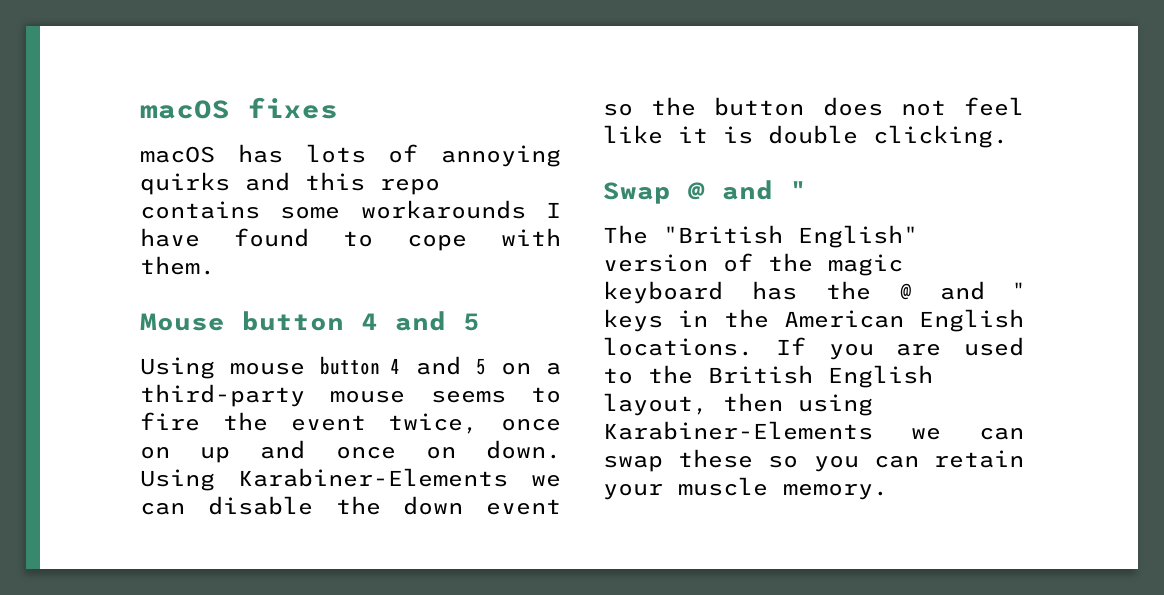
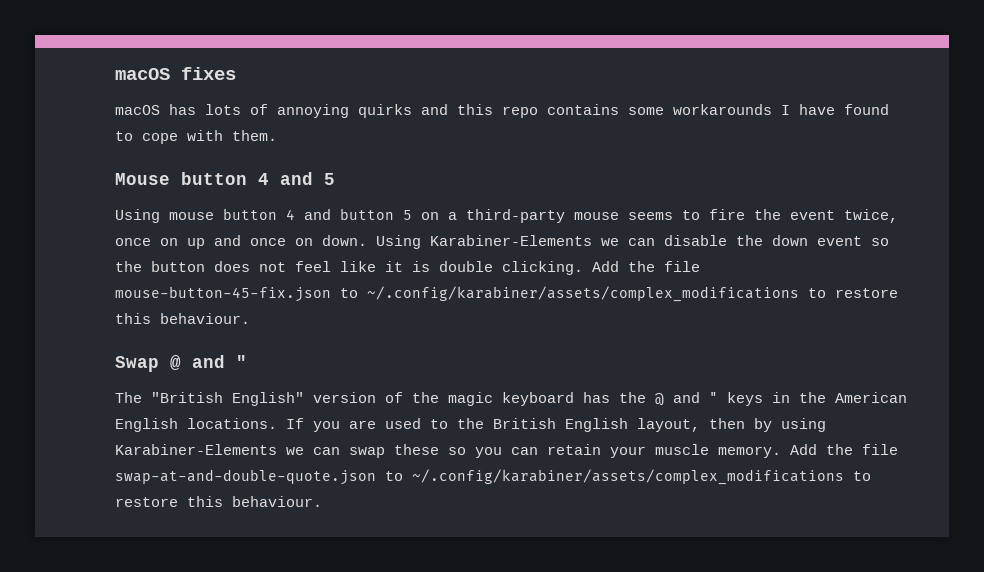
- Using mouse button 4 and 5 on a third-party mouse seems to fire the event twice, once on up and once on down.
+ Using mouse button 4 and button 5 on a third-party mouse seems to fire the event twice, once on up and once on down.
+ Add the file mouse-button-45-fix.json to ~/.config/karabiner/assets/complex_modifications to restore this behaviour.
- If you are used to the British English layout, then using Karabiner-Elements we can swap these so you can retain your muscle memory.
+ If you are used to the British English layout, then by using Karabiner-Elements we can swap these so you can retain your muscle memory.
+ Add the file swap-at-and-double-quote.json to ~/.config/karabiner/assets/complex_modifications to restore this behaviour.

